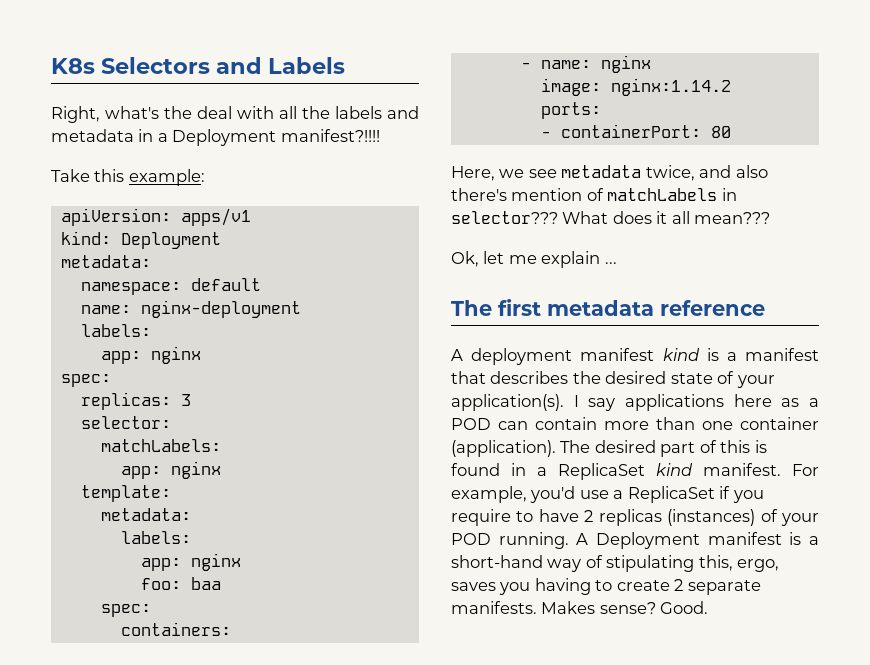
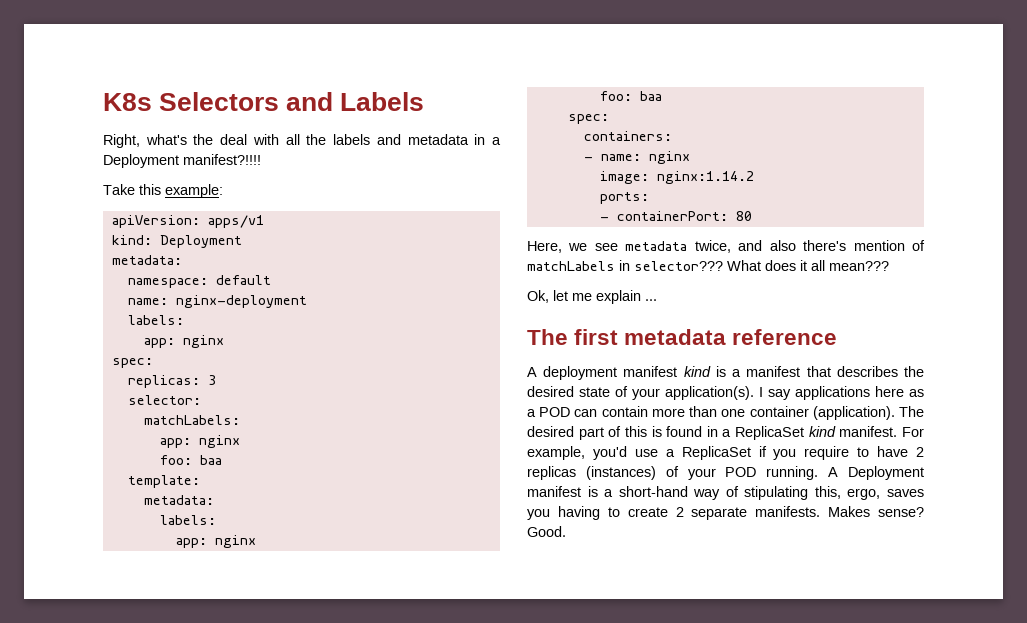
  matchLabels:
  app: nginx
+ foo: baa

